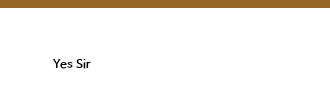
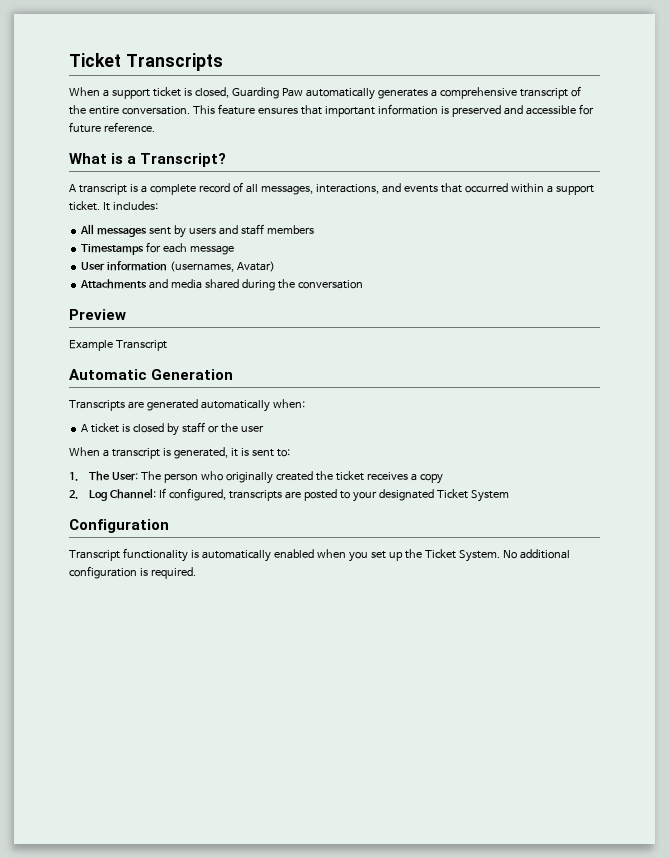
- Yes Sir
+ Ticket Transcripts
+ When a support ticket is closed, Guarding Paw automatically generates a comprehensive transcript of the entire conversation. This feature ensures that important information is preserved and accessible for future reference.
+ What is a Transcript?
+ A transcript is a complete record of all messages, interactions, and events that occurred within a support ticket. It includes:
+ All messages sent by users and staff members
+ Timestamps for each message
+ User information (usernames, Avatar)
+ Attachments and media shared during the conversation
+ Preview
+ Example Transcript
+ Automatic Generation
+ Transcripts are generated automatically when:
+ A ticket is closed by staff or the user
+ When a transcript is generated, it is sent to:
+ 1. The User: The person who originally created the ticket receives a copy
+ 2. Log Channel: If configured, transcripts are posted to your designated Ticket System
+ Configuration
+ Transcript functionality is automatically enabled when you set up the Ticket System. No additional configuration is required.

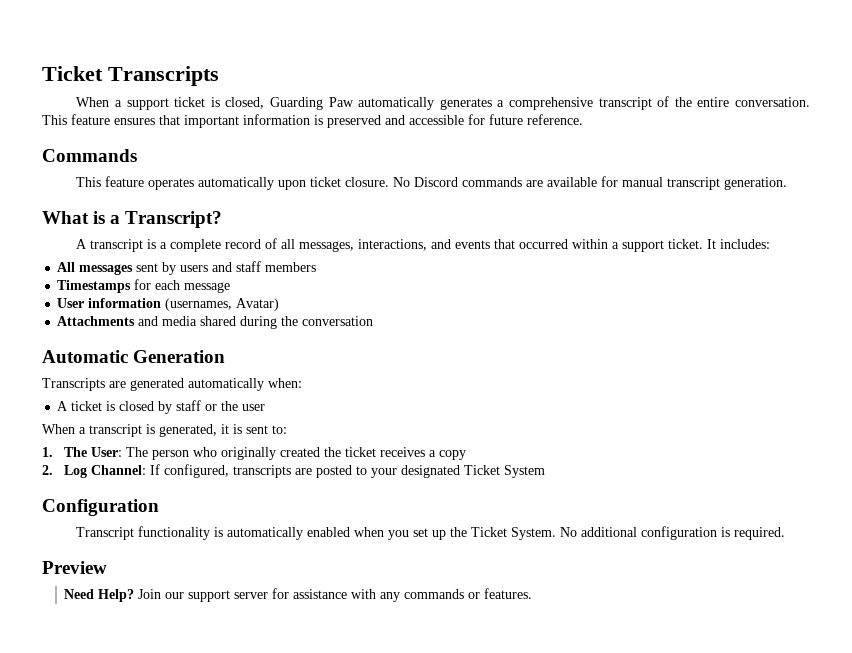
+ Commands
+ This feature operates automatically upon ticket closure. No Discord commands are available for manual transcript generation.
- Preview
- Example Transcript
+ Preview
+ Need Help? Join our support server for assistance with any commands or features.

